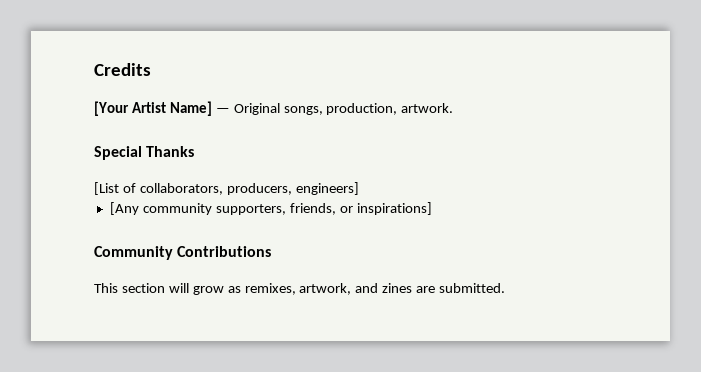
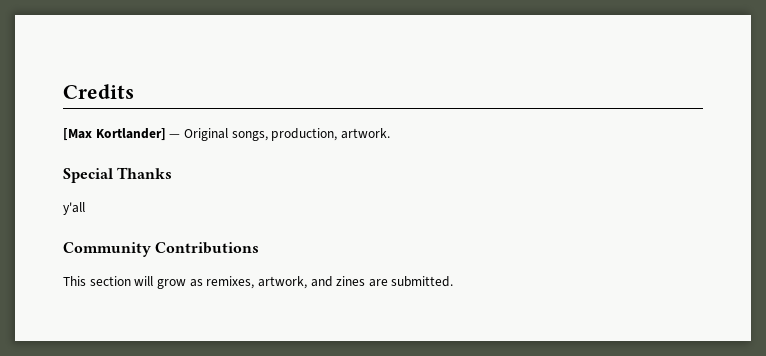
- [Your Artist Name] — Original songs, production, artwork.
+ [Max Kortlander] — Original songs, production, artwork.
- [List of collaborators, producers, engineers]
- [Any community supporters, friends, or inspirations]
+ y'all

